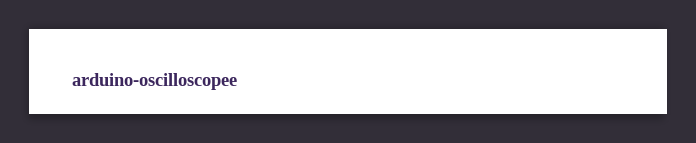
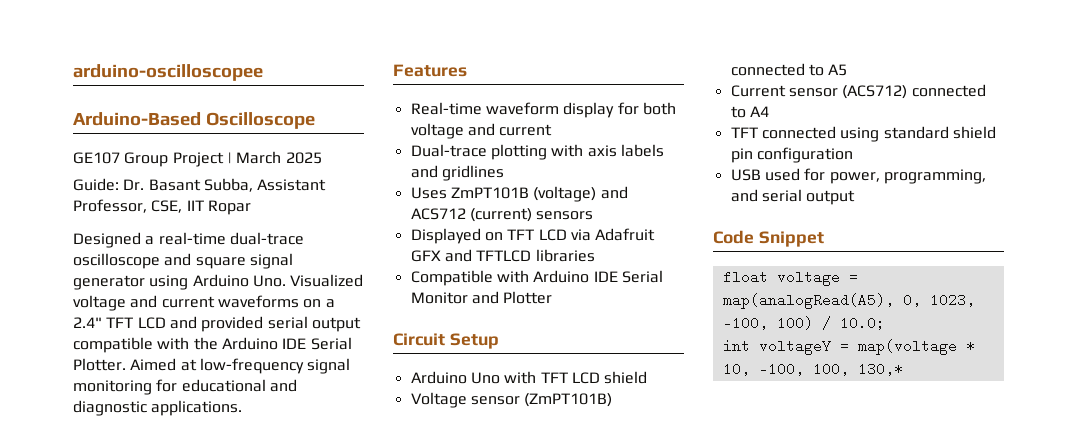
+ Arduino-Based Oscilloscope
+ GE107 Group Project | March 2025
+ Guide: Dr. Basant Subba, Assistant Professor, CSE, IIT Ropar
+ Designed a real-time dual-trace oscilloscope and square signal generator using Arduino Uno. Visualized voltage and current waveforms on a 2.4" TFT LCD and provided serial output compatible with the Arduino IDE Serial Plotter. Aimed at low-frequency signal monitoring for educational and diagnostic applications.
+ Features
+ Real-time waveform display for both voltage and current
+ Dual-trace plotting with axis labels and gridlines
+ Uses ZmPT101B (voltage) and ACS712 (current) sensors
+ Displayed on TFT LCD via Adafruit GFX and TFTLCD libraries
+ Compatible with Arduino IDE Serial Monitor and Plotter
+ Circuit Setup
+ Arduino Uno with TFT LCD shield
+ Voltage sensor (ZmPT101B) connected to A5
+ Current sensor (ACS712) connected to A4
+ TFT connected using standard shield pin configuration
+ USB used for power, programming, and serial output
+ Code Snippet
+ float voltage = map(analogRead(A5), 0, 1023, -100, 100) / 10.0;
+ int voltageY = map(voltage * 10, -100, 100, 130,*

